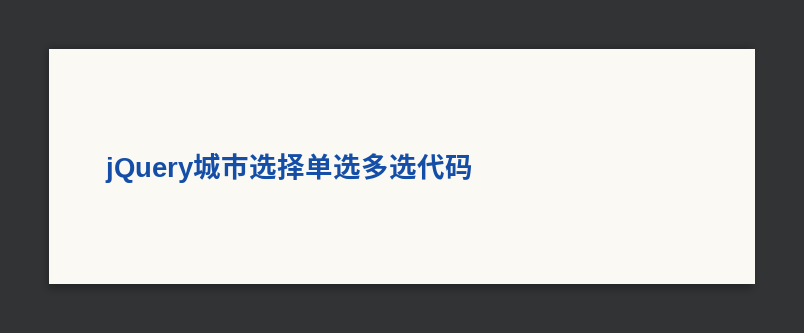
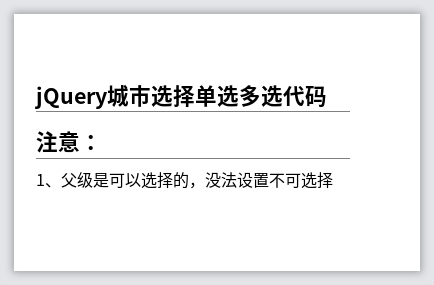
+ 注意：
+ 1、父级是可以选择的，没法设置不可选择

